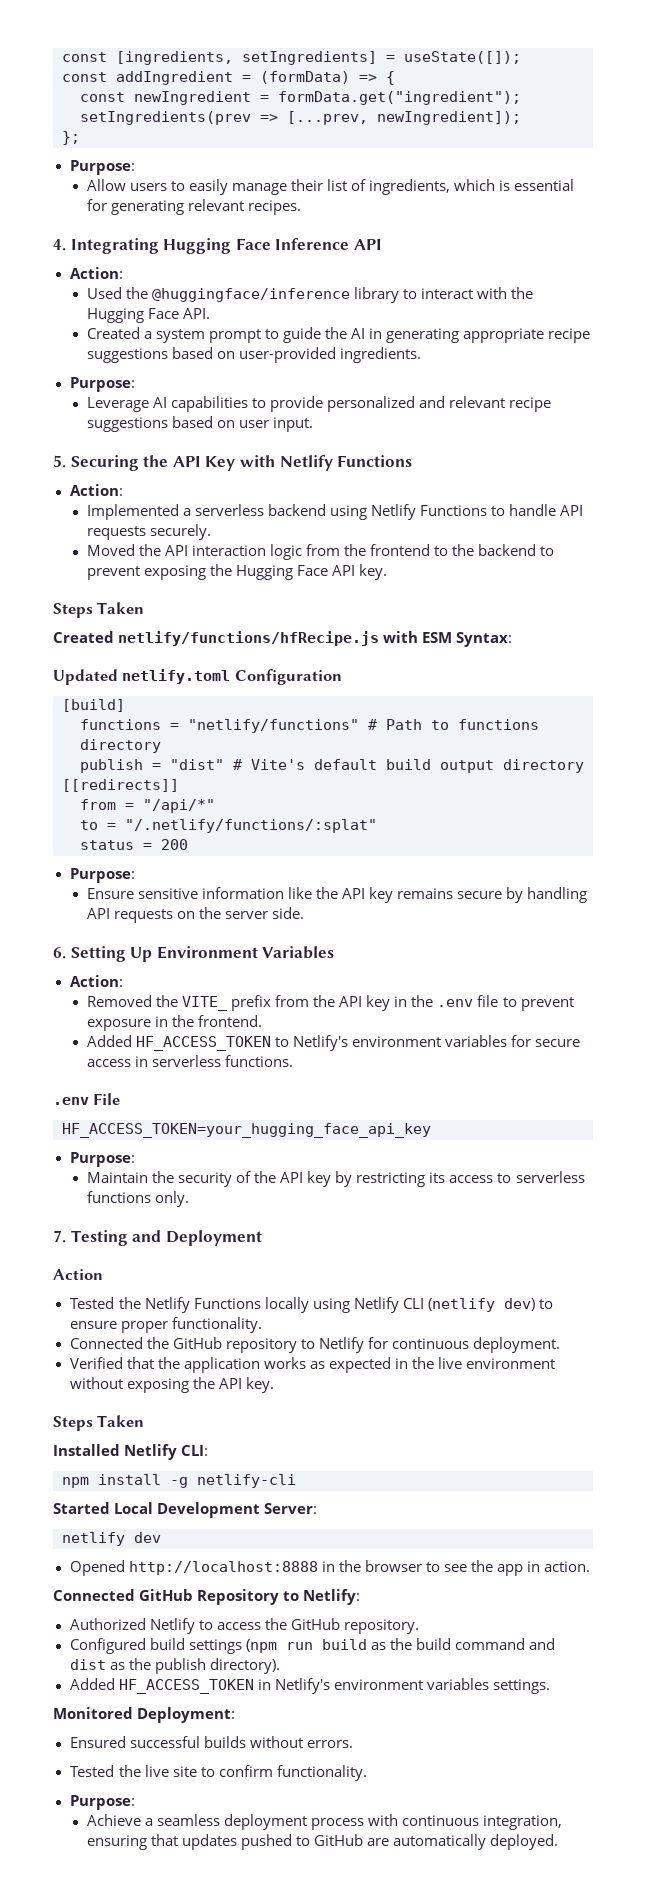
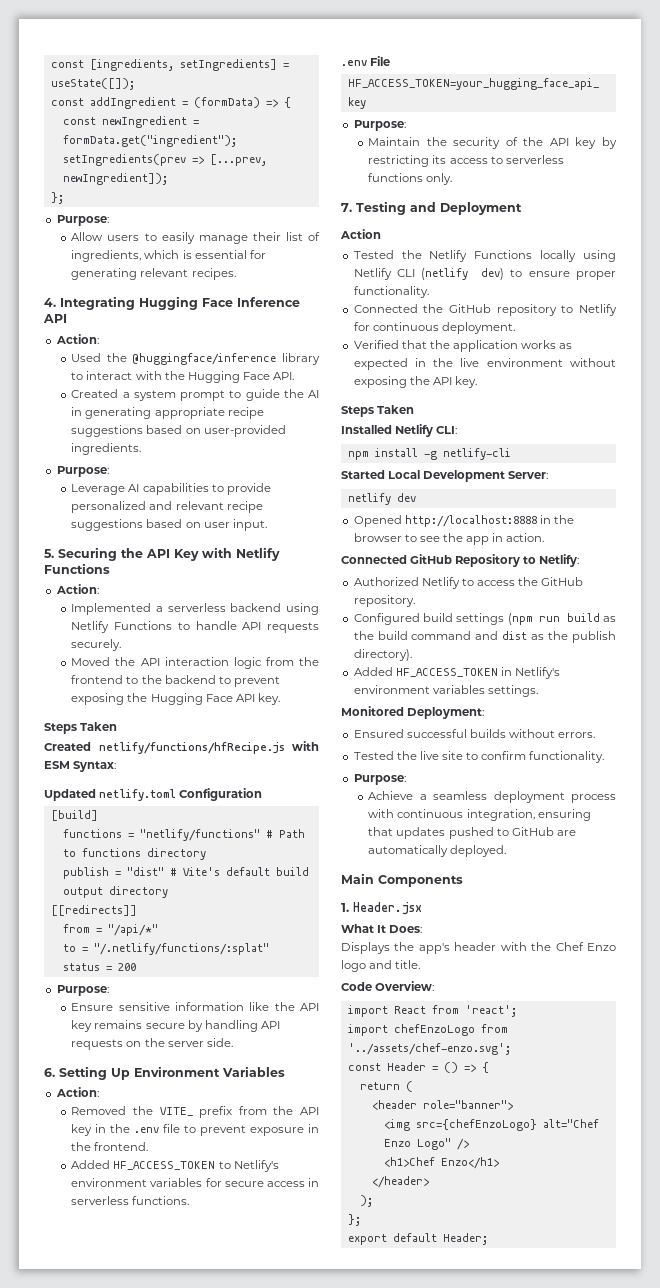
+ Main Components
+ 1. Header.jsx
+ What It Does:
+ Displays the app's header with the Chef Enzo logo and title.
+ Code Overview:
+ import React from 'react';
+ import chefEnzoLogo from '../assets/chef-enzo.svg';
+ const Header = () => {
+ return (
+ <header role="banner">
+ <img src={chefEnzoLogo} alt="Chef Enzo Logo" />
+ <h1>Chef Enzo</h1>
+ </header>
+ );
+ };
+ export default Header;

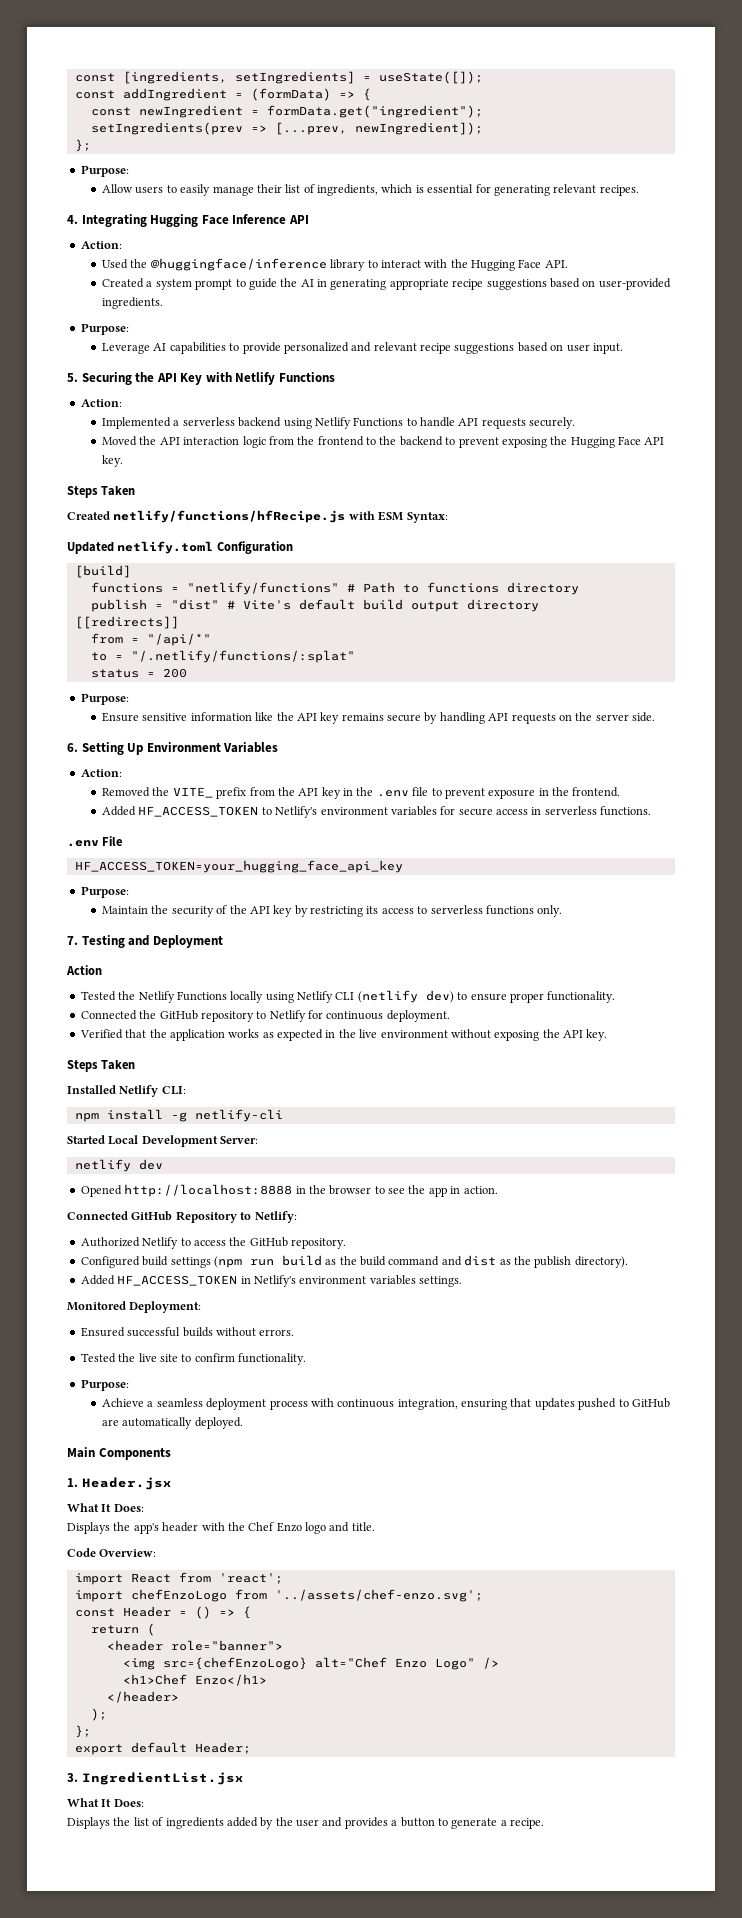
+ 3. IngredientList.jsx
+ What It Does:
+ Displays the list of ingredients added by the user and provides a button to generate a recipe.

